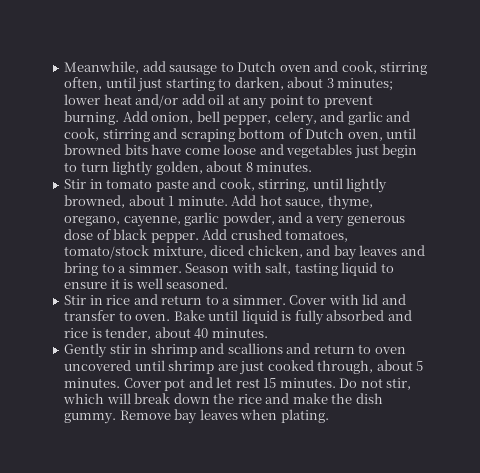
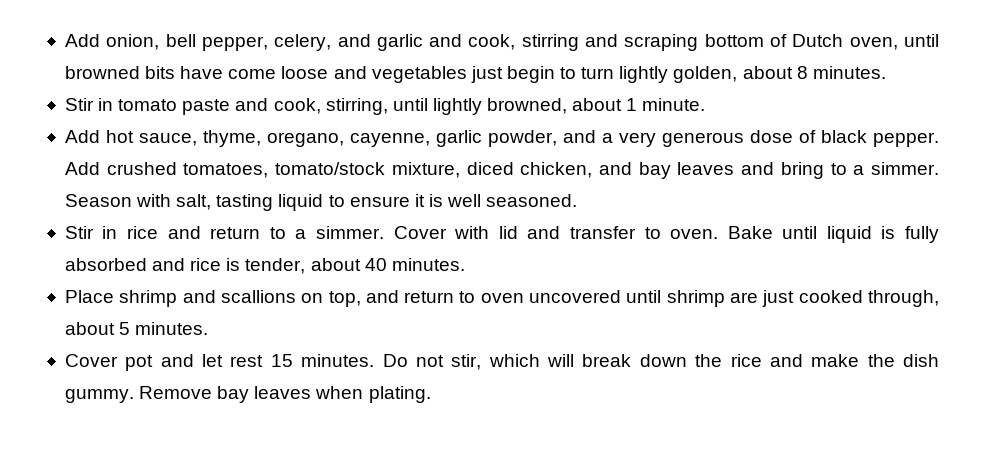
- Meanwhile, add sausage to Dutch oven and cook, stirring often, until just starting to darken, about 3 minutes; lower heat and/or add oil at any point to prevent burning.
- Stir in tomato paste and cook, stirring, until lightly browned, about 1 minute. Add hot sauce, thyme, oregano, cayenne, garlic powder, and a very generous dose of black pepper.
+ Stir in tomato paste and cook, stirring, until lightly browned, about 1 minute.
+ Add hot sauce, thyme, oregano, cayenne, garlic powder, and a very generous dose of black pepper.
- Gently stir in shrimp and scallions and return to oven uncovered until shrimp are just cooked through, about 5 minutes. Cover pot and let rest 15 minutes.
+ Place shrimp and scallions on top, and return to oven uncovered until shrimp are just cooked through, about 5 minutes.
+ Cover pot and let rest 15 minutes.

